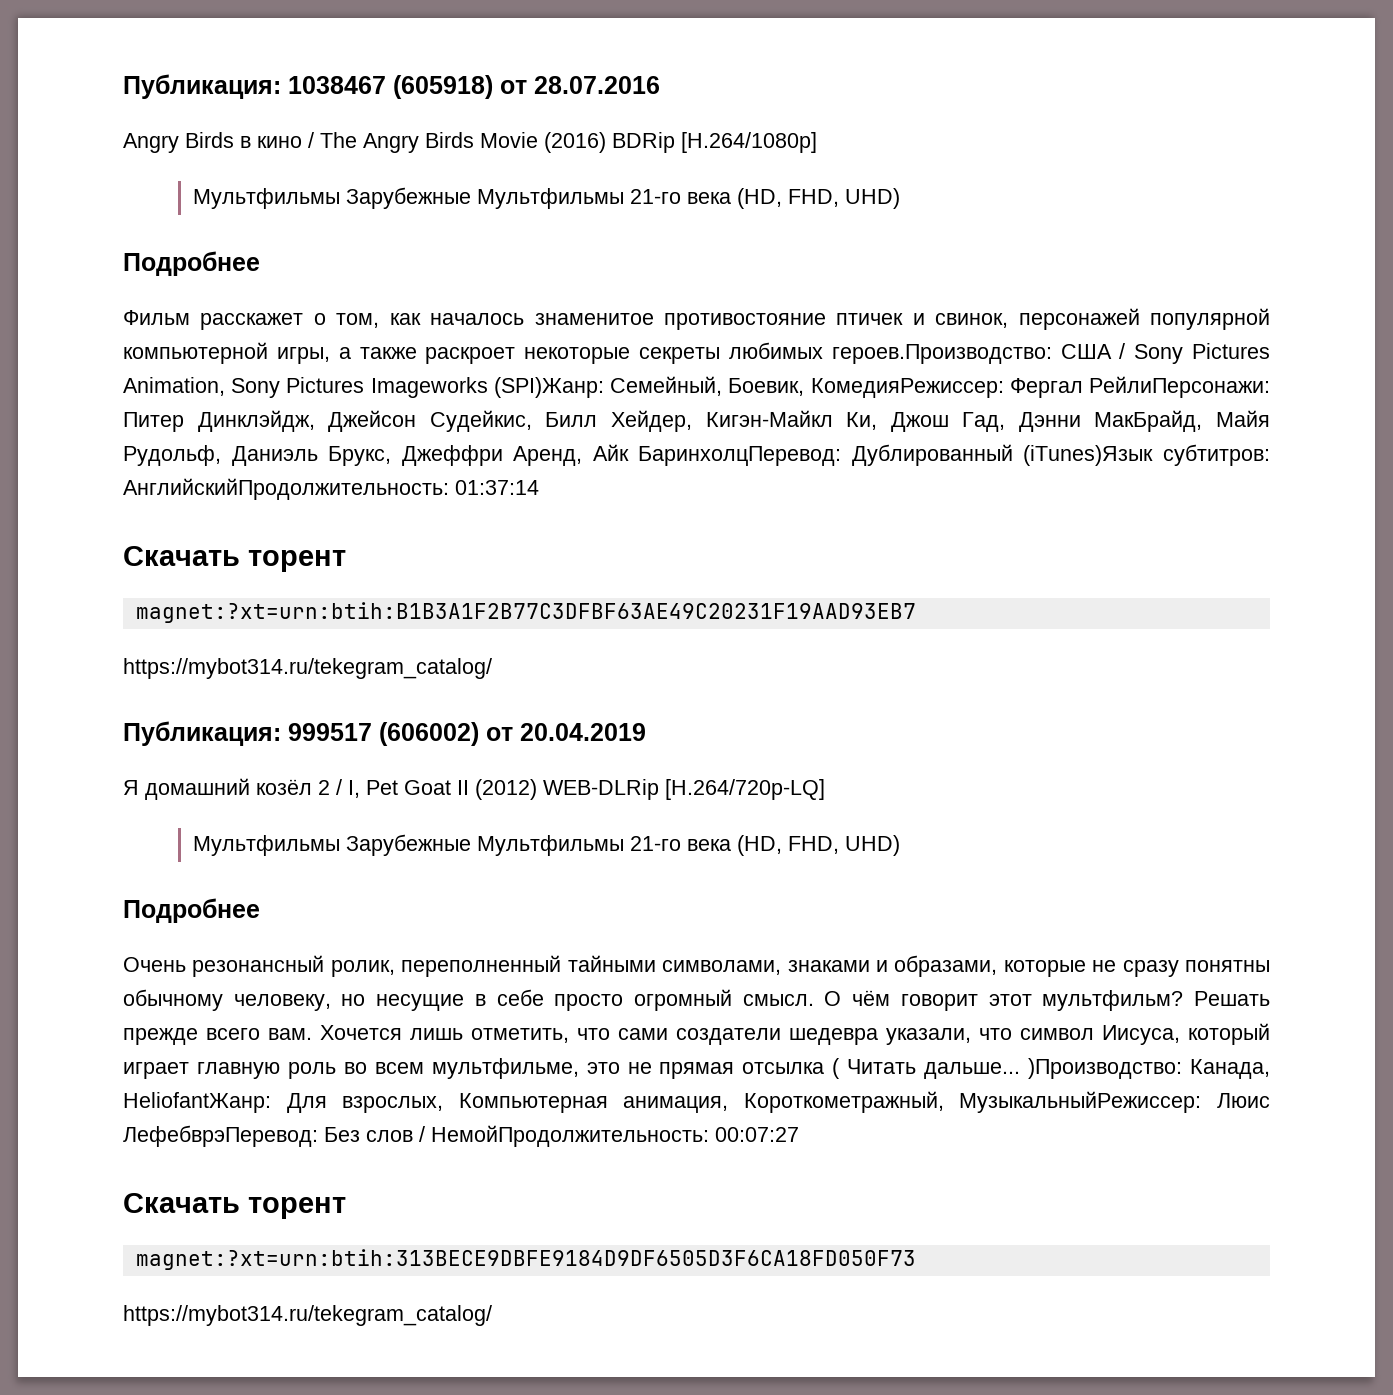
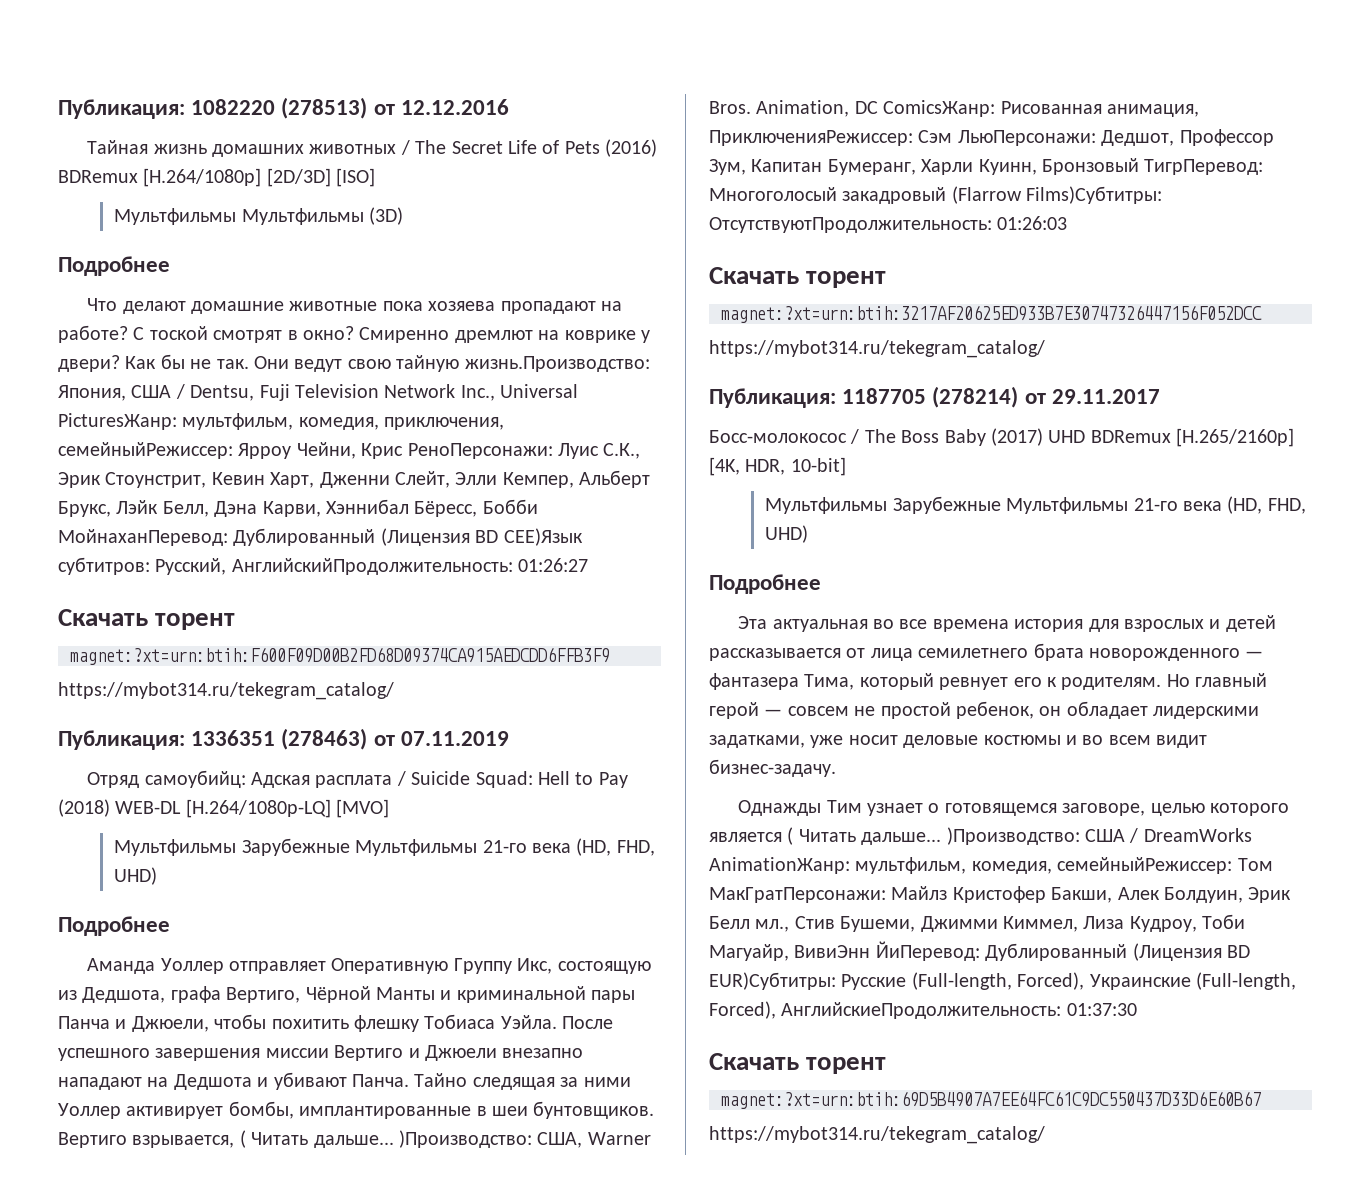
- Публикация: 1038467 (605918) от 28.07.2016
- Angry Birds в кино / The Angry Birds Movie (2016) BDRip [H.264/1080p]
+ Публикация: 1082220 (278513) от 12.12.2016
+ Тайная жизнь домашних животных / The Secret Life of Pets (2016) BDRemux [H.264/1080p] [2D/3D] [ISO]
+ Мультфильмы Мультфильмы (3D)
+ Подробнее
+ Что делают домашние животные пока хозяева пропадают на работе? С тоской смотрят в окно? Смиренно дремлют на коврике у двери? Как бы не так. Они ведут свою тайную жизнь.Производство: Япония, США / Dentsu, Fuji Television Network Inc., Universal PicturesЖанр: мультфильм, комедия, приключения, семейныйРежиссер: Ярроу Чейни, Крис РеноПерсонажи: Луис С.К., Эрик Стоунстрит, Кевин Харт, Дженни Слейт, Элли Кемпер, Альберт Брукс, Лэйк Белл, Дэна Карви, Хэннибал Бёресс, Бобби МойнаханПеревод: Дублированный (Лицензия BD CEE)Язык субтитров: Русский, АнглийскийПродолжительность: 01:26:27
+ Скачать торент
+ magnet:?xt=urn:btih:F600F09D00B2FD68D09374CA915AEDCDD6FFB3F9
+ https://mybot314.ru/tekegram_catalog/
+ Публикация: 1336351 (278463) от 07.11.2019
+ Отряд самоубийц: Адская расплата / Suicide Squad: Hell to Pay (2018) WEB-DL [H.264/1080p-LQ] [MVO]
  Мультфильмы Зарубежные Мультфильмы 21-го века (HD, FHD, UHD)
  Подробнее
- Фильм расскажет о том, как началось знаменитое противостояние птичек и свинок, персонажей популярной компьютерной игры, а также раскроет некоторые секреты любимых героев.Производство: США / Sony Pictures Animation, Sony Pictures Imageworks (SPI)Жанр: Семейный, Боевик, КомедияРежиссер: Фергал РейлиПерсонажи: Питер Динклэйдж, Джейсон Судейкис, Билл Хейдер, Кигэн-Майкл Ки, Джош Гад, Дэнни МакБрайд, Майя Рудольф, Даниэль Брукс, Джеффри Аренд, Айк БаринхолцПеревод: Дублированный (iTunes)Язык субтитров: АнглийскийПродолжительность: 01:37:14
+ Аманда Уоллер отправляет Оперативную Группу Икс, состоящую из Дедшота, графа Вертиго, Чёрной Манты и криминальной пары Панча и Джюели, чтобы похитить флешку Тобиаса Уэйла. После успешного завершения миссии Вертиго и Джюели внезапно нападают на Дедшота и убивают Панча. Тайно следящая за ними Уоллер активирует бомбы, имплантированные в шеи бунтовщиков. Вертиго взрывается, ( Читать дальше... )Производство: США, Warner Bros. Animation, DC ComicsЖанр: Рисованная анимация, ПриключенияРежиссер: Сэм ЛьюПерсонажи: Дедшот, Профессор Зум, Капитан Бумеранг, Харли Куинн, Бронзовый ТигрПеревод: Многоголосый закадровый (Flarrow Films)Субтитры: ОтсутствуютПродолжительность: 01:26:03
  Скачать торент
- magnet:?xt=urn:btih:B1B3A1F2B77C3DFBF63AE49C20231F19AAD93EB7
+ magnet:?xt=urn:btih:3217AF20625ED933B7E30747326447156F052DCC
  https://mybot314.ru/tekegram_catalog/
- Публикация: 999517 (606002) от 20.04.2019
- Я домашний козёл 2 / I, Pet Goat II (2012) WEB-DLRip [H.264/720p-LQ]
+ Публикация: 1187705 (278214) от 29.11.2017
+ Босс-молокосос / The Boss Baby (2017) UHD BDRemux [H.265/2160p] [4K, HDR, 10-bit]
  Мультфильмы Зарубежные Мультфильмы 21-го века (HD, FHD, UHD)
  Подробнее
- Очень резонансный ролик, переполненный тайными символами, знаками и образами, которые не сразу понятны обычному человеку, но несущие в себе просто огромный смысл. О чём говорит этот мультфильм? Решать прежде всего вам. Хочется лишь отметить, что сами создатели шедевра указали, что символ Иисуса, который играет главную роль во всем мультфильме, это не прямая отсылка ( Читать дальше... )Производство: Канада, HeliofantЖанр: Для взрослых, Компьютерная анимация, Короткометражный, МузыкальныйРежиссер: Люис ЛефебврэПеревод: Без слов / НемойПродолжительность: 00:07:27
+ Эта актуальная во все времена история для взрослых и детей рассказывается от лица семилетнего брата новорожденного — фантазера Тима, который ревнует его к родителям. Но главный герой — совсем не простой ребенок, он обладает лидерскими задатками, уже носит деловые костюмы и во всем видит бизнес-задачу.
+ Однажды Тим узнает о готовящемся заговоре, целью которого является ( Читать дальше... )Производство: США / DreamWorks AnimationЖанр: мультфильм, комедия, семейныйРежиссер: Том МакГратПерсонажи: Майлз Кристофер Бакши, Алек Болдуин, Эрик Белл мл., Стив Бушеми, Джимми Киммел, Лиза Кудроу, Тоби Магуайр, ВивиЭнн ЙиПеревод: Дублированный (Лицензия BD EUR)Субтитры: Русские (Full-length, Forced), Украинские (Full-length, Forced), АнглийскиеПродолжительность: 01:37:30
  Скачать торент
- magnet:?xt=urn:btih:313BECE9DBFE9184D9DF6505D3F6CA18FD050F73
+ magnet:?xt=urn:btih:69D5B4907A7EE64FC61C9DC550437D33D6E60B67

